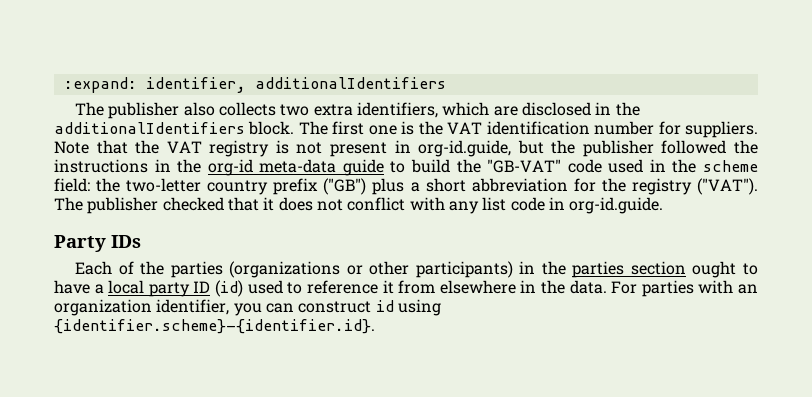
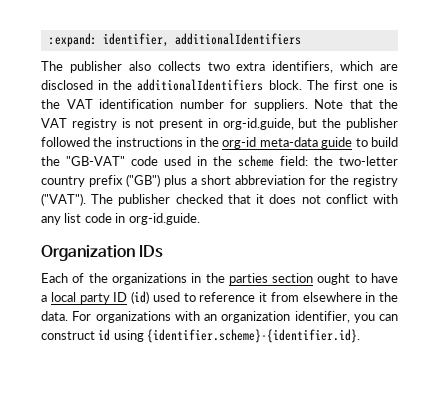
- Party IDs
+ Organization IDs
- Each of the parties (organizations or other participants) in the parties section ought to have a local party ID (id) used to reference it from elsewhere in the data.
+ Each of the organizations in the parties section ought to have a local party ID (id) used to reference it from elsewhere in the data.
- For parties with an organization identifier, you can construct id using {identifier.scheme}-{identifier.id}.
+ For organizations with an organization identifier, you can construct id using {identifier.scheme}-{identifier.id}.

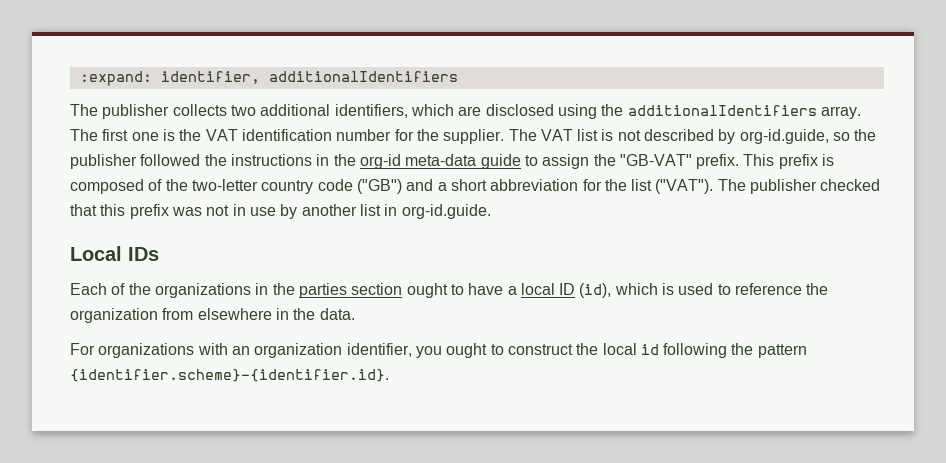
- The publisher also collects two extra identifiers, which are disclosed in the additionalIdentifiers block.
+ The publisher collects two additional identifiers, which are disclosed using the additionalIdentifiers array.
- The first one is the VAT identification number for suppliers. Note that the VAT registry is not present in org-id.guide, but the publisher followed the instructions in the org-id meta-data guide to build the "GB-VAT" code used in the scheme field: the two-letter country prefix ("GB") plus a short abbreviation for the registry ("VAT").
+ The first one is the VAT identification number for the supplier. The VAT list is not described by org-id.guide, so the publisher followed the instructions in the org-id meta-data guide to assign the "GB-VAT" prefix. This prefix is composed of the two-letter country code ("GB") and a short abbreviation for the list ("VAT").
- The publisher checked that it does not conflict with any list code in org-id.guide.
+ The publisher checked that this prefix was not in use by another list in org-id.guide.
- Organization IDs
+ Local IDs
- Each of the organizations in the parties section ought to have a local party ID (id) used to reference it from elsewhere in the data. For organizations with an organization identifier, you can construct id using {identifier.scheme}-{identifier.id}.
+ Each of the organizations in the parties section ought to have a local ID (id), which is used to reference the organization from elsewhere in the data.
+ For organizations with an organization identifier, you ought to construct the local id following the pattern {identifier.scheme}-{identifier.id}.

